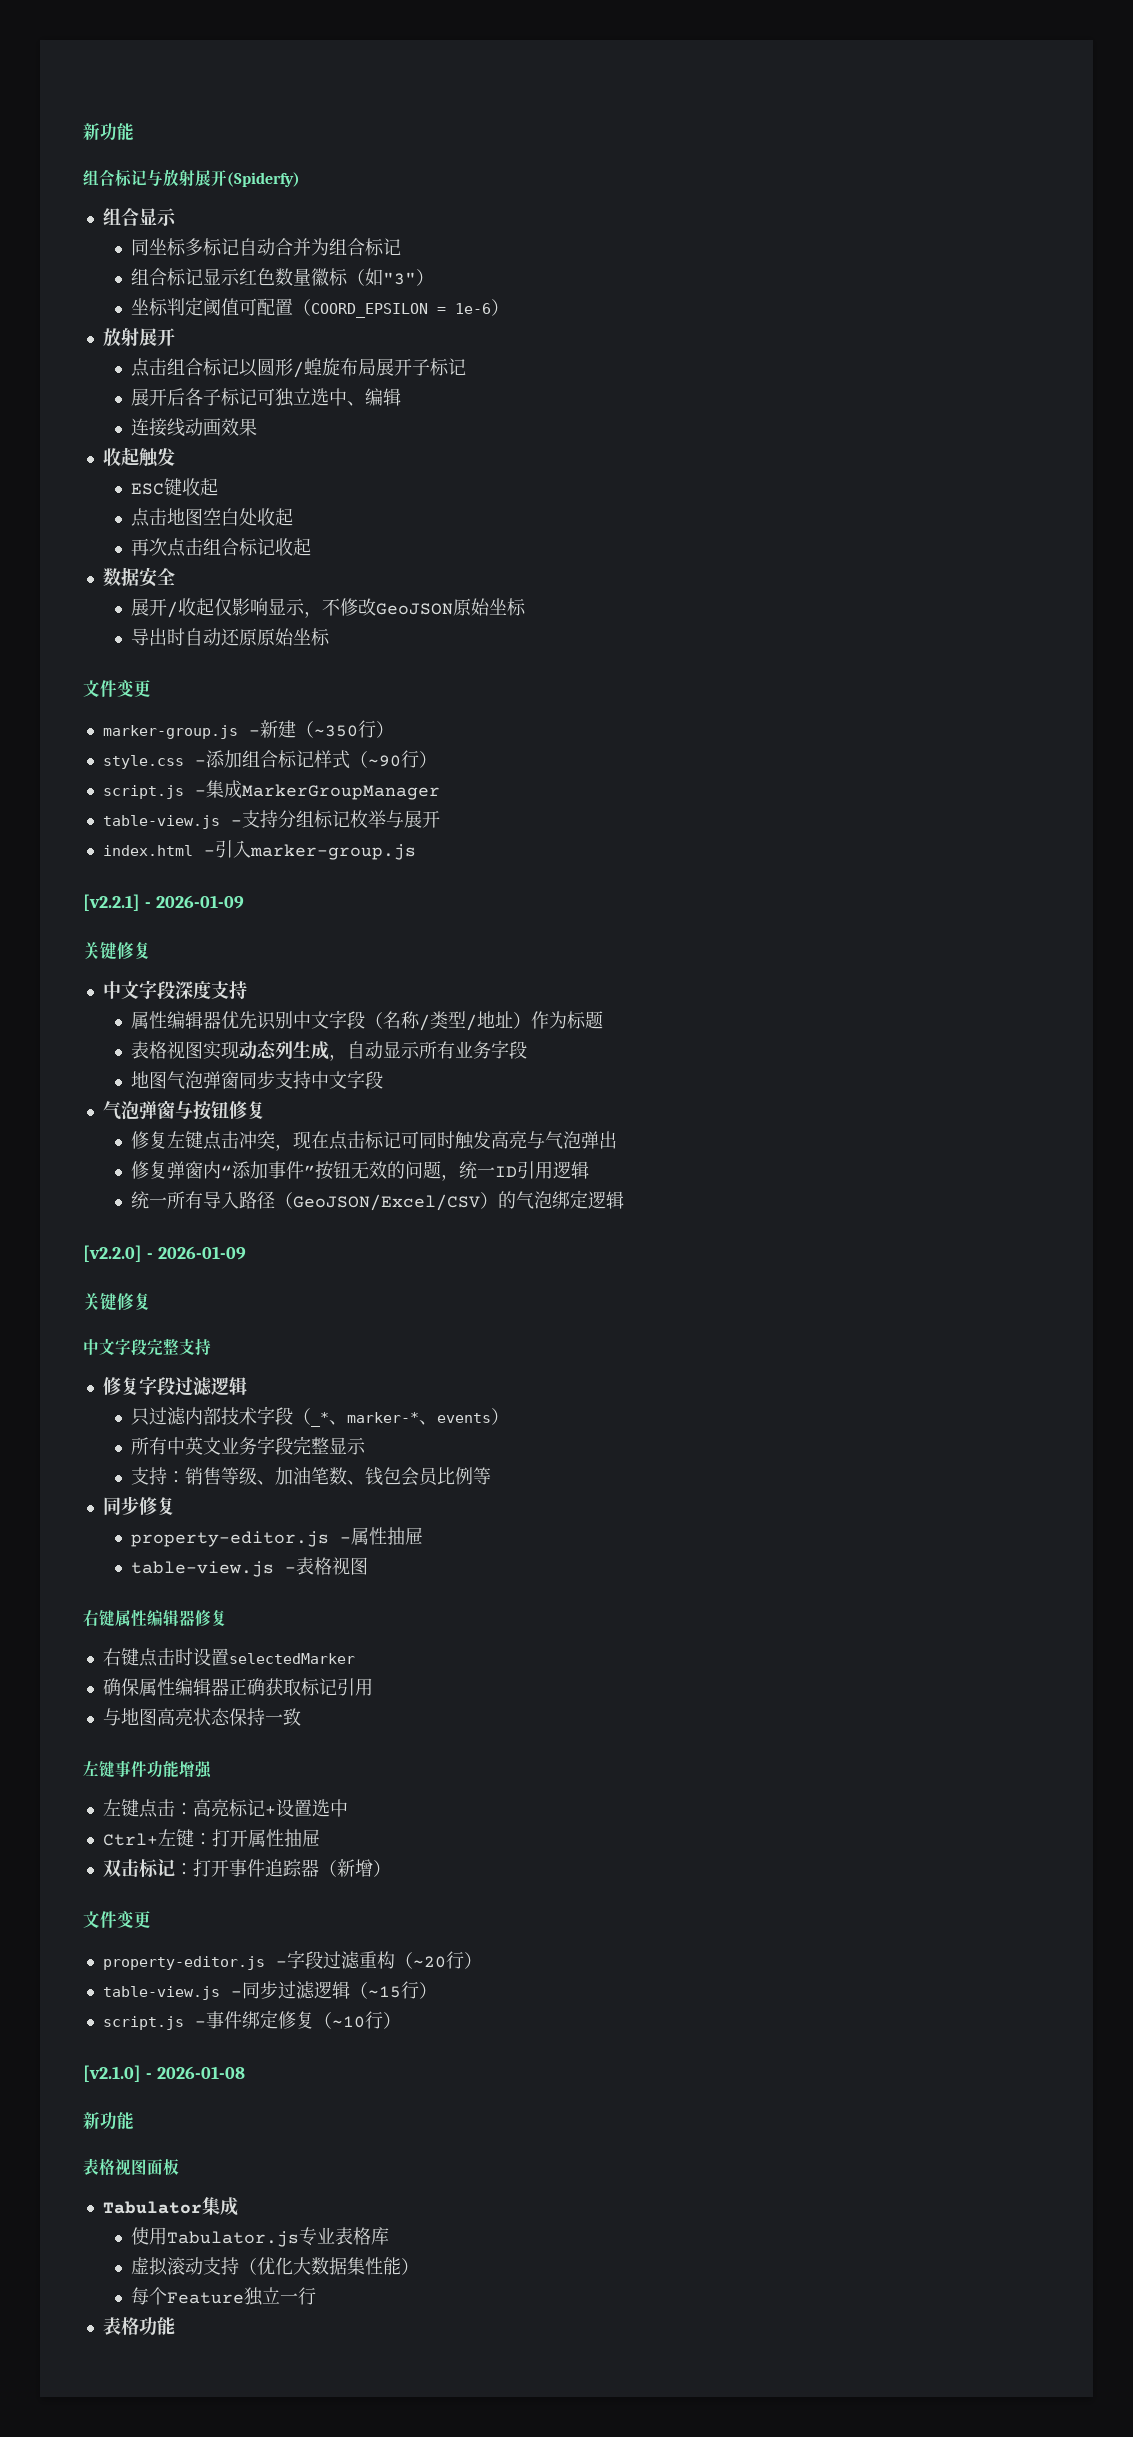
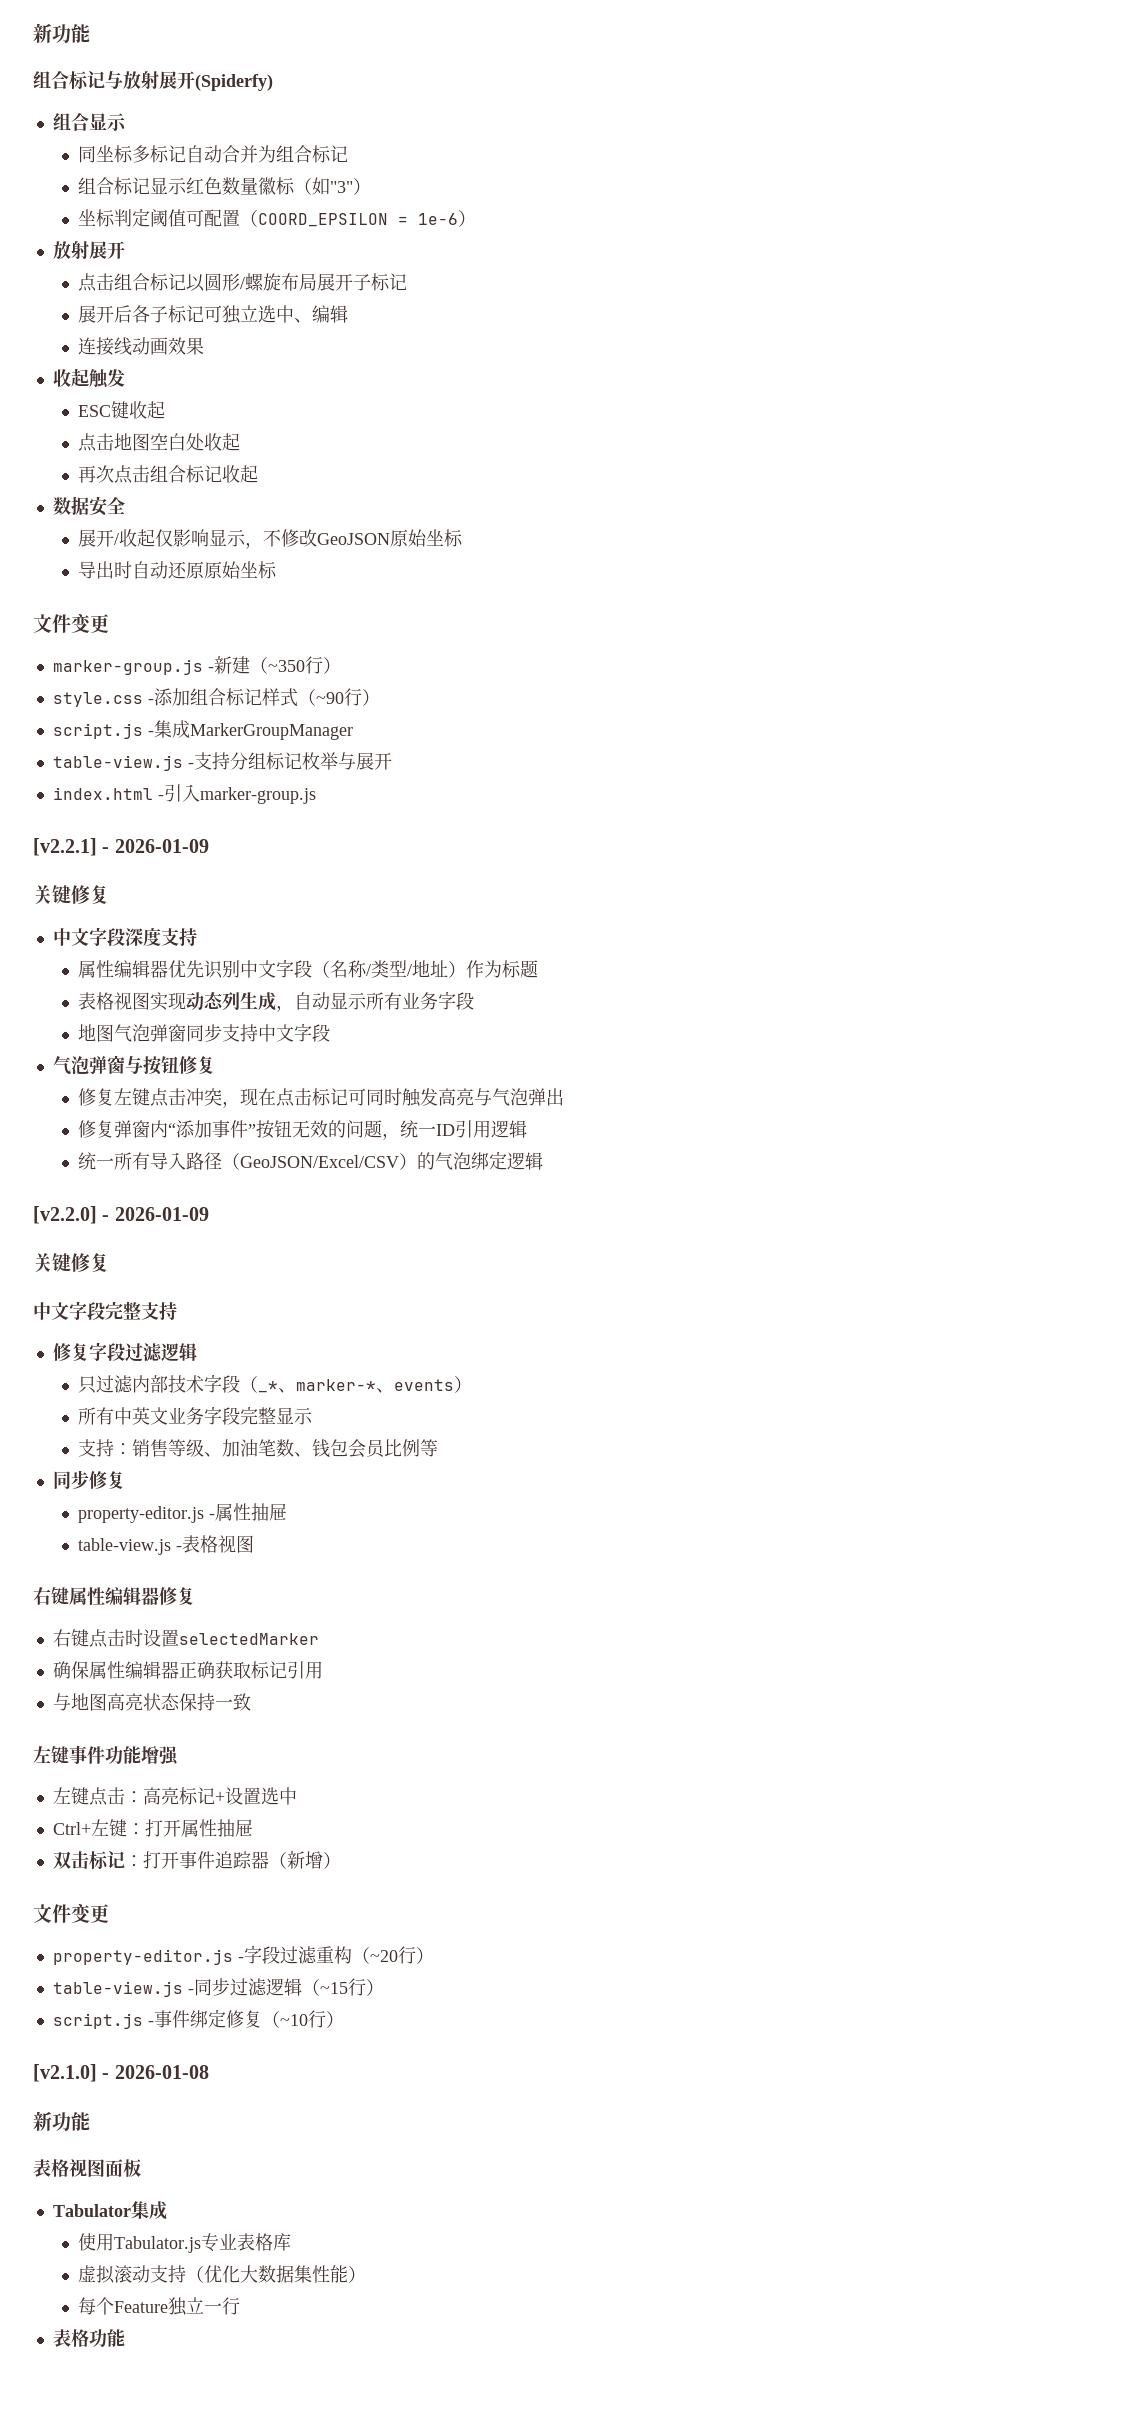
- 点击组合标记以圆形/蝗旋布局展开子标记
+ 点击组合标记以圆形/螺旋布局展开子标记

